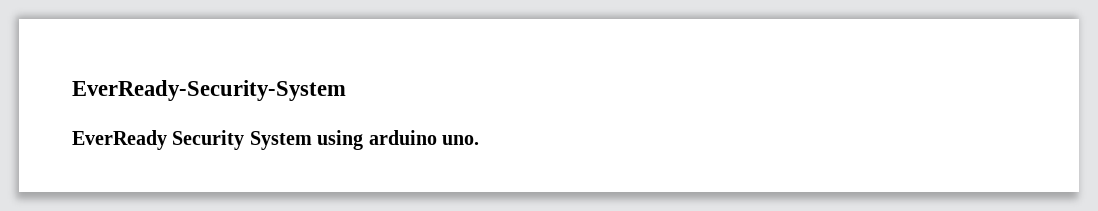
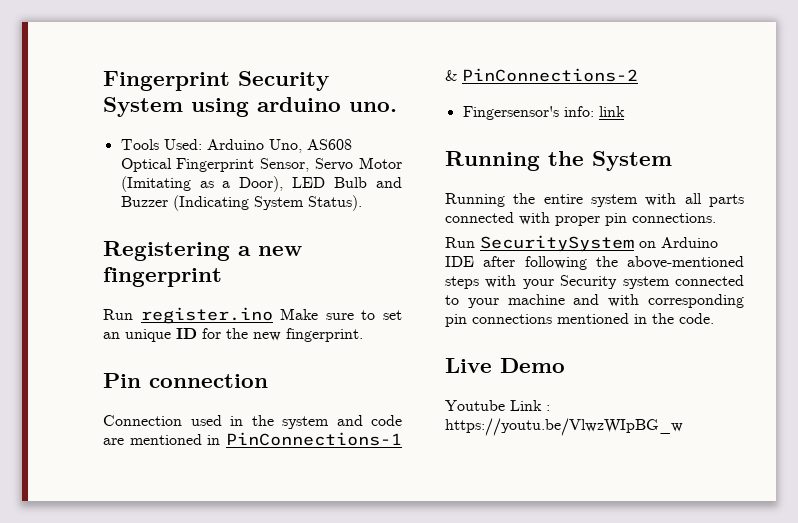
- EverReady-Security-System
- EverReady Security System using arduino uno.
+ Fingerprint Security System using arduino uno.
+ Tools Used: Arduino Uno, AS608 Optical Fingerprint Sensor, Servo Motor (Imitating as a Door), LED Bulb and Buzzer (Indicating System Status).
+ Registering a new fingerprint
+ Run register.ino Make sure to set an unique ID for the new fingerprint.
+ Pin connection
+ Connection used in the system and code are mentioned in PinConnections-1 & PinConnections-2
+ Fingersensor's info: link
+ Running the System
+ Running the entire system with all parts connected with proper pin connections.
+ Run SecuritySystem on Arduino IDE after following the above-mentioned steps with your Security system connected to your machine and with corresponding pin connections mentioned in the code.
+ Live Demo
+ Youtube Link : https://youtu.be/VlwzWIpBG_w

